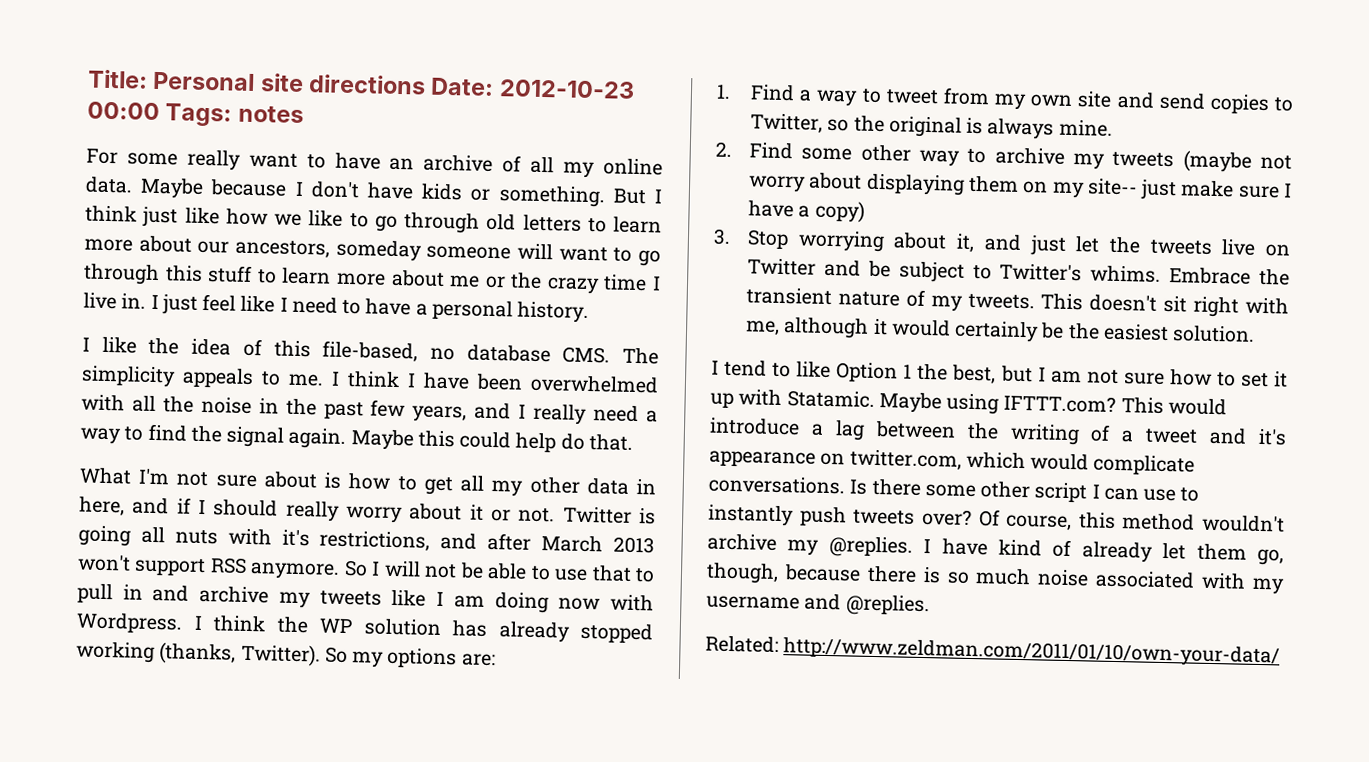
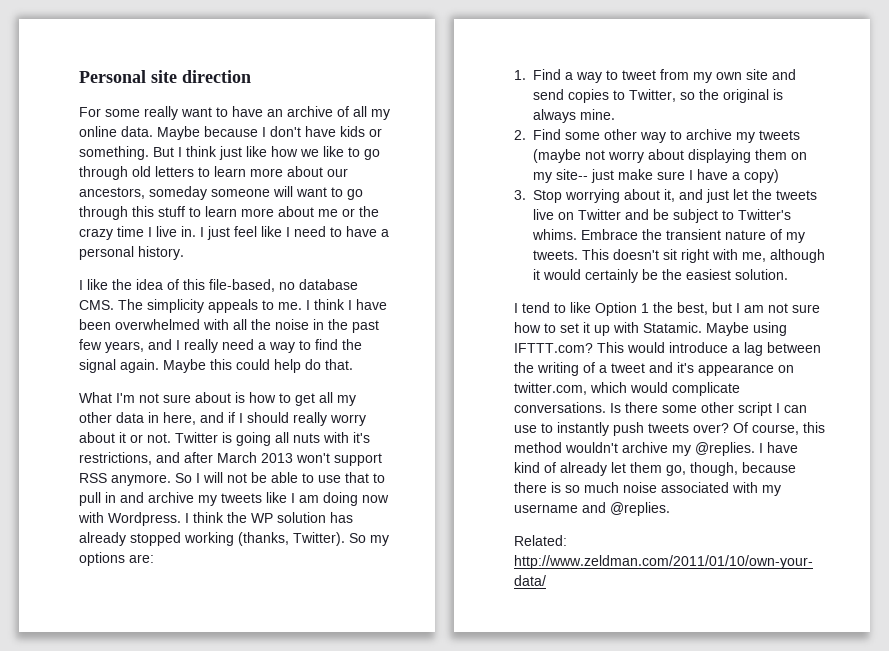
- Title: Personal site directions Date: 2012-10-23 00:00 Tags: notes
+ Personal site direction

